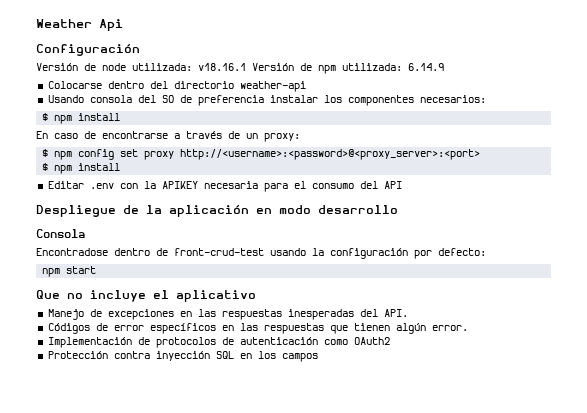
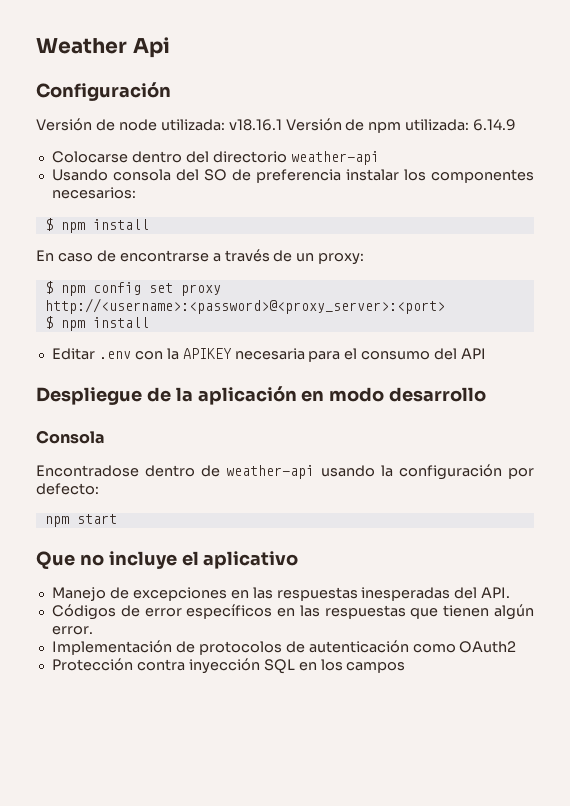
- Encontradose dentro de front-crud-test usando la configuración por defecto:
+ Encontradose dentro de weather-api usando la configuración por defecto:

